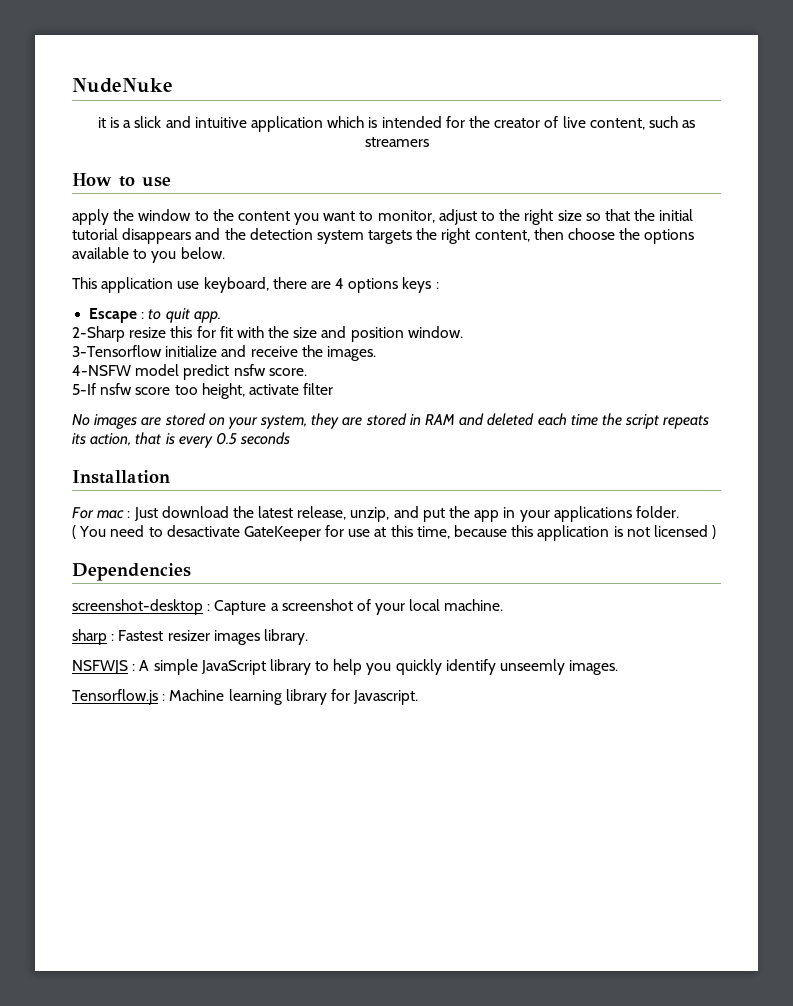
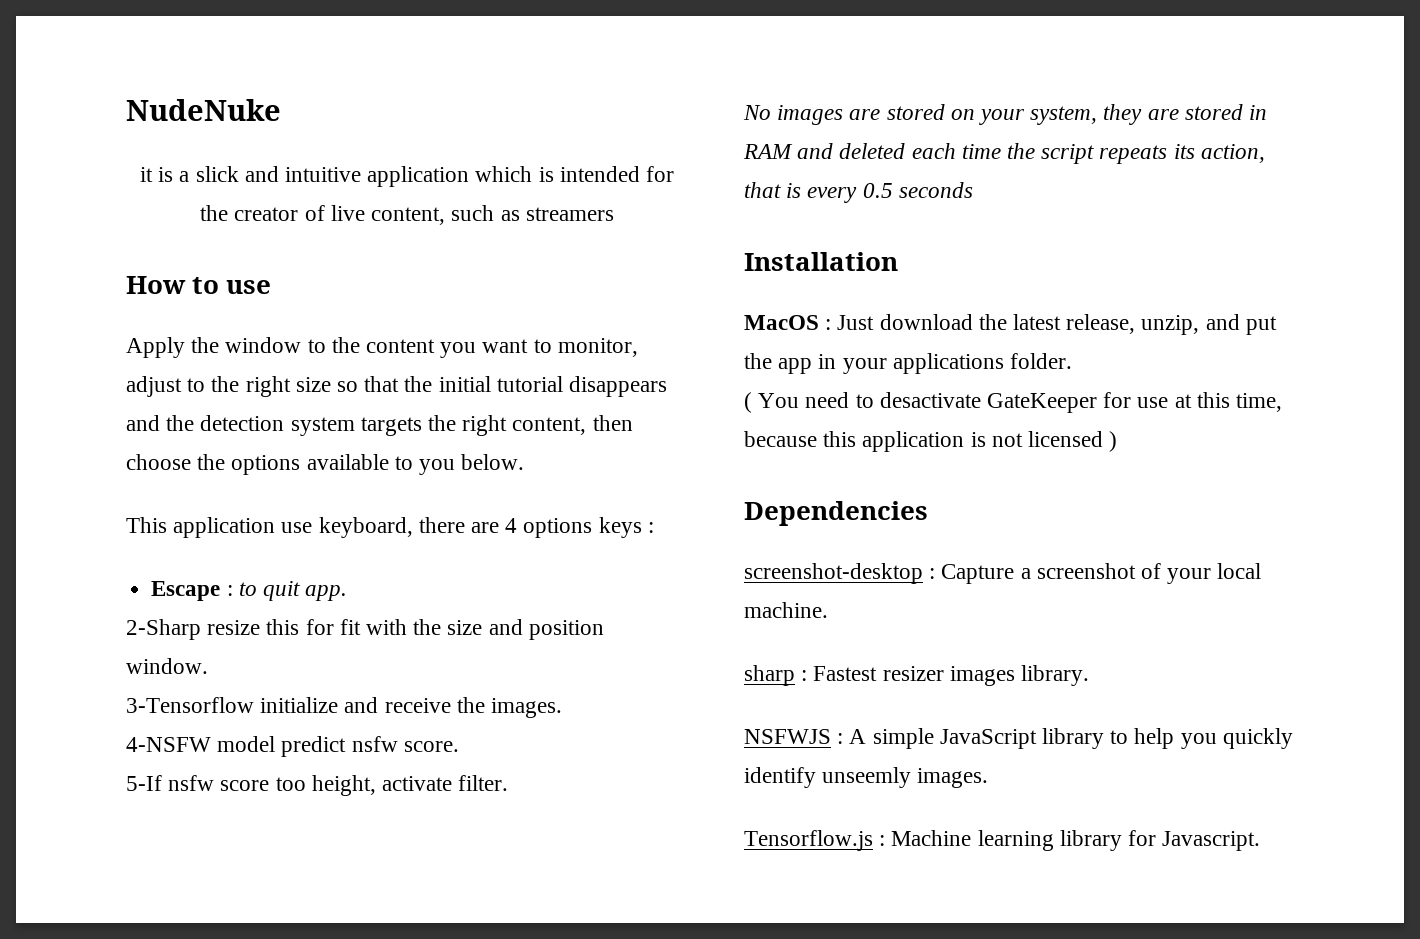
- apply the window to the content you want to monitor, adjust to the right size so that the initial tutorial disappears and the detection system targets the right content, then choose the options available to you below.
+ Apply the window to the content you want to monitor, adjust to the right size so that the initial tutorial disappears and the detection system targets the right content, then choose the options available to you below.
- 5-If nsfw score too height, activate filter
+ 5-If nsfw score too height, activate filter.
- For mac : Just download the latest release, unzip, and put the app in your applications folder.
+ MacOS : Just download the latest release, unzip, and put the app in your applications folder.

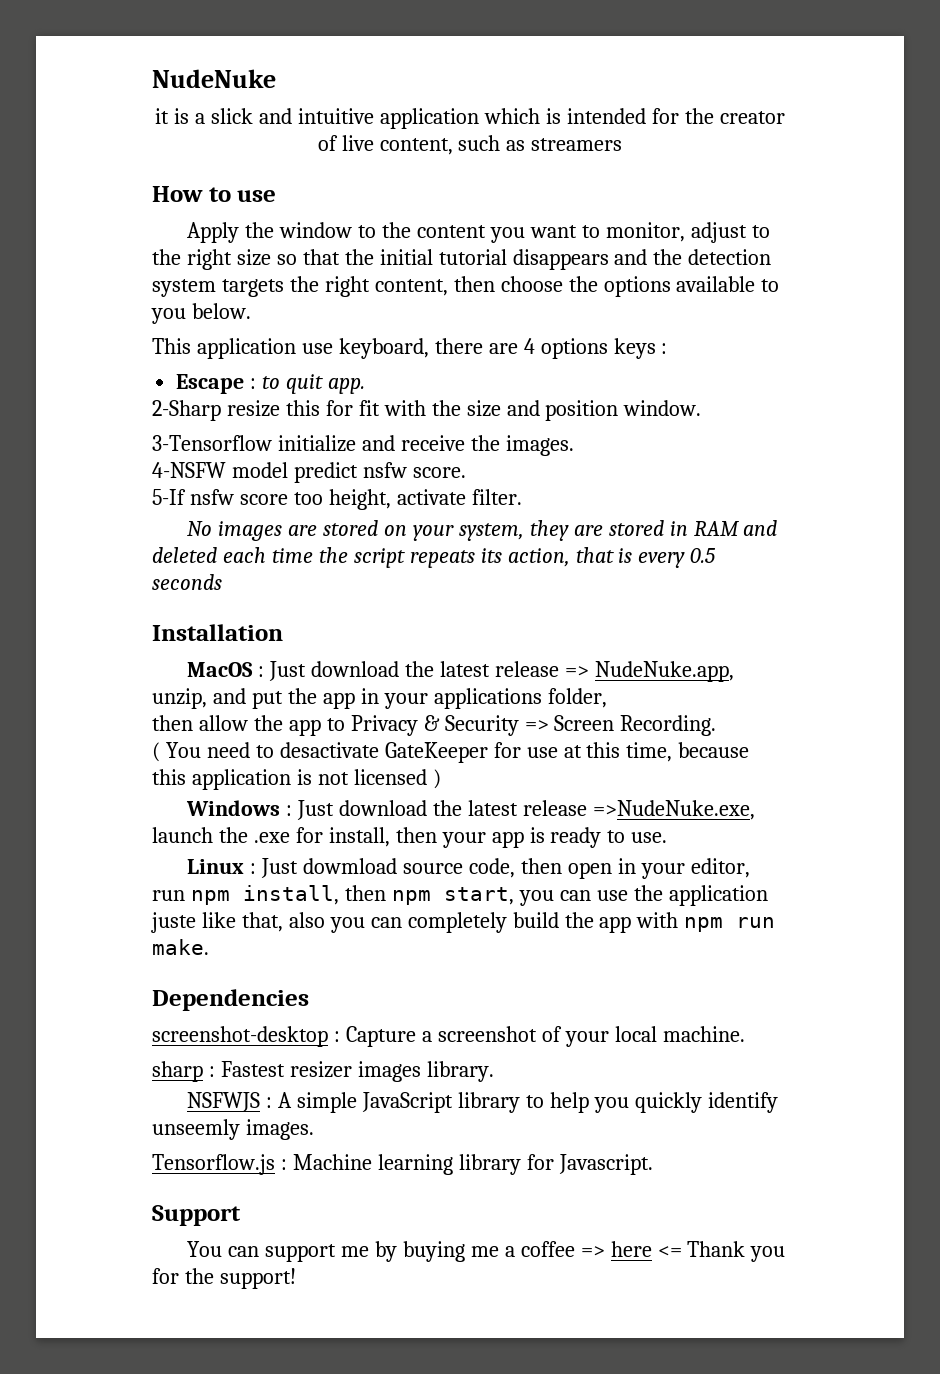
- MacOS : Just download the latest release, unzip, and put the app in your applications folder.
+ MacOS : Just download the latest release => NudeNuke.app, unzip, and put the app in your applications folder,
+ then allow the app to Privacy & Security => Screen Recording.
+ Windows : Just download the latest release =>NudeNuke.exe, launch the .exe for install, then your app is ready to use.
+ Linux : Just dowmload source code, then open in your editor, run npm install, then npm start, you can use the application juste like that, also you can completely build the app with npm run make.
+ Support
+ You can support me by buying me a coffee => here <= Thank you for the support!

